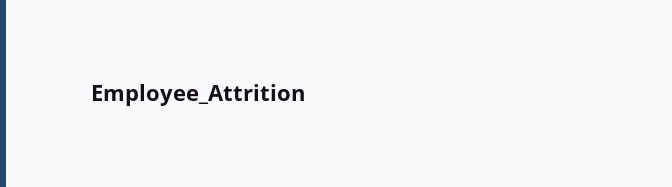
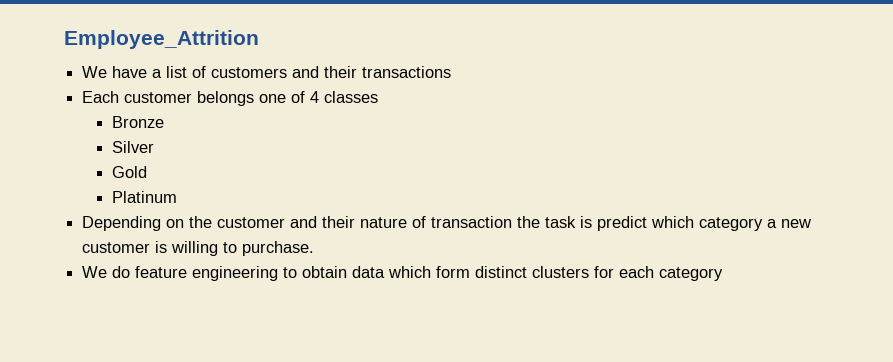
+ We have a list of customers and their transactions
+ Each customer belongs one of 4 classes
+ Bronze
+ Silver
+ Gold
+ Platinum
+ Depending on the customer and their nature of transaction the task is predict which category a new customer is willing to purchase.
+ We do feature engineering to obtain data which form distinct clusters for each category

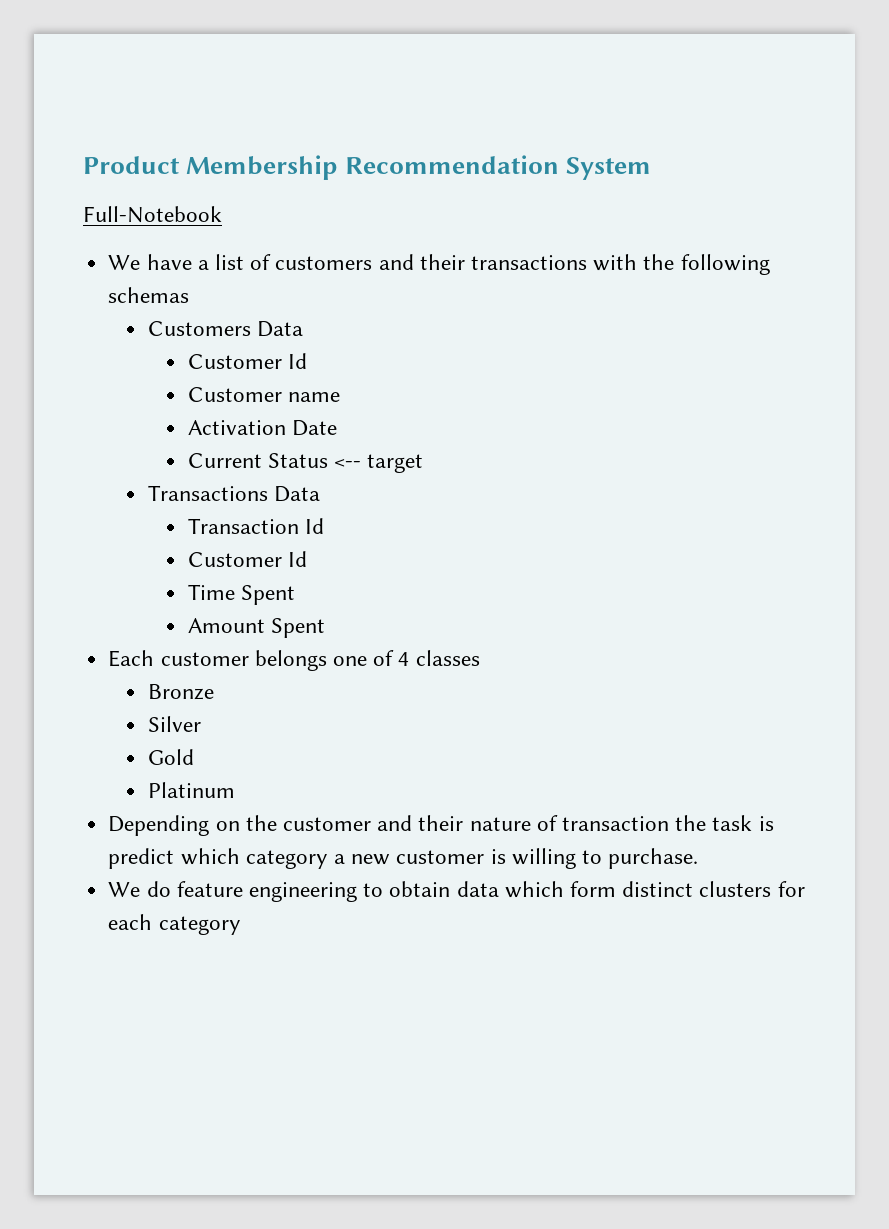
- Employee_Attrition
+ Product Membership Recommendation System
+ Full-Notebook
- We have a list of customers and their transactions
+ We have a list of customers and their transactions with the following schemas
+ Customers Data
+ Customer Id
+ Customer name
+ Activation Date
+ Current Status <-- target
+ Transactions Data
+ Transaction Id
+ Customer Id
+ Time Spent
+ Amount Spent

